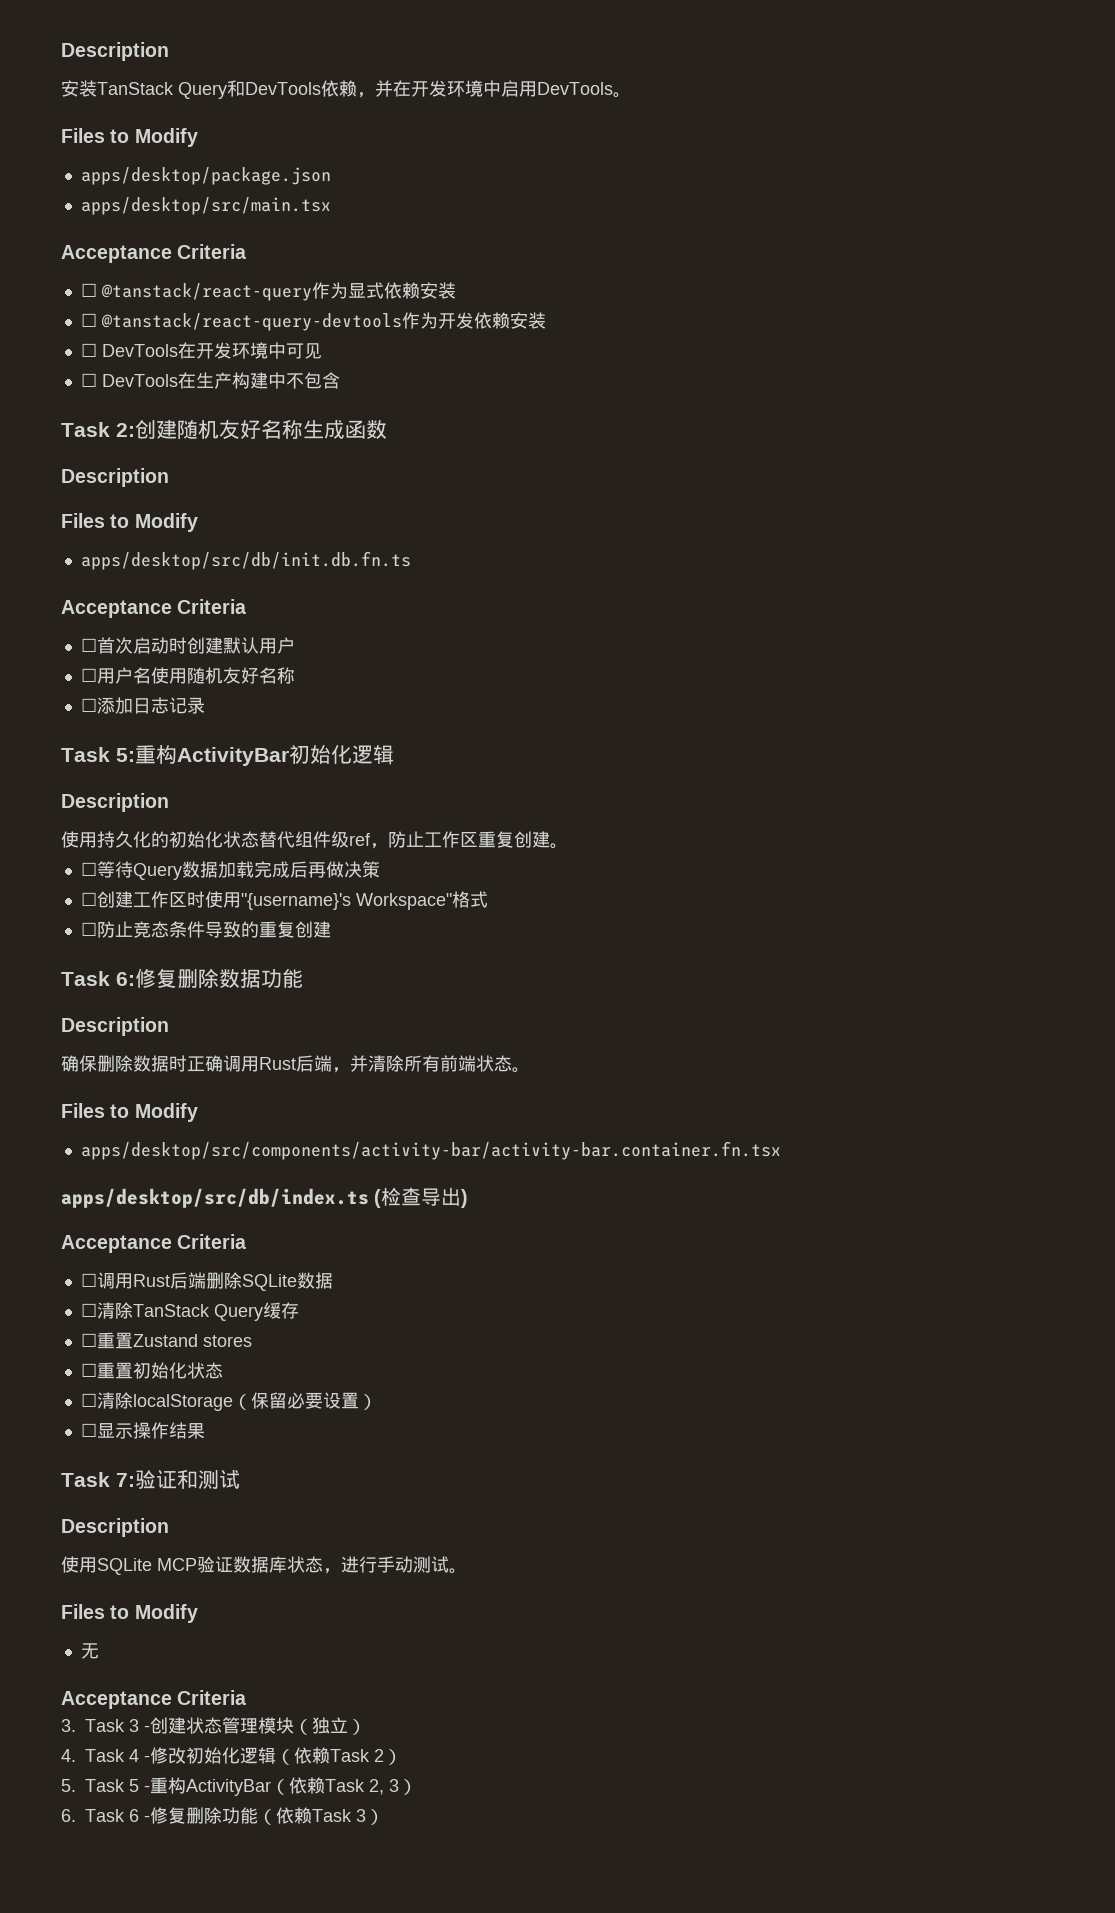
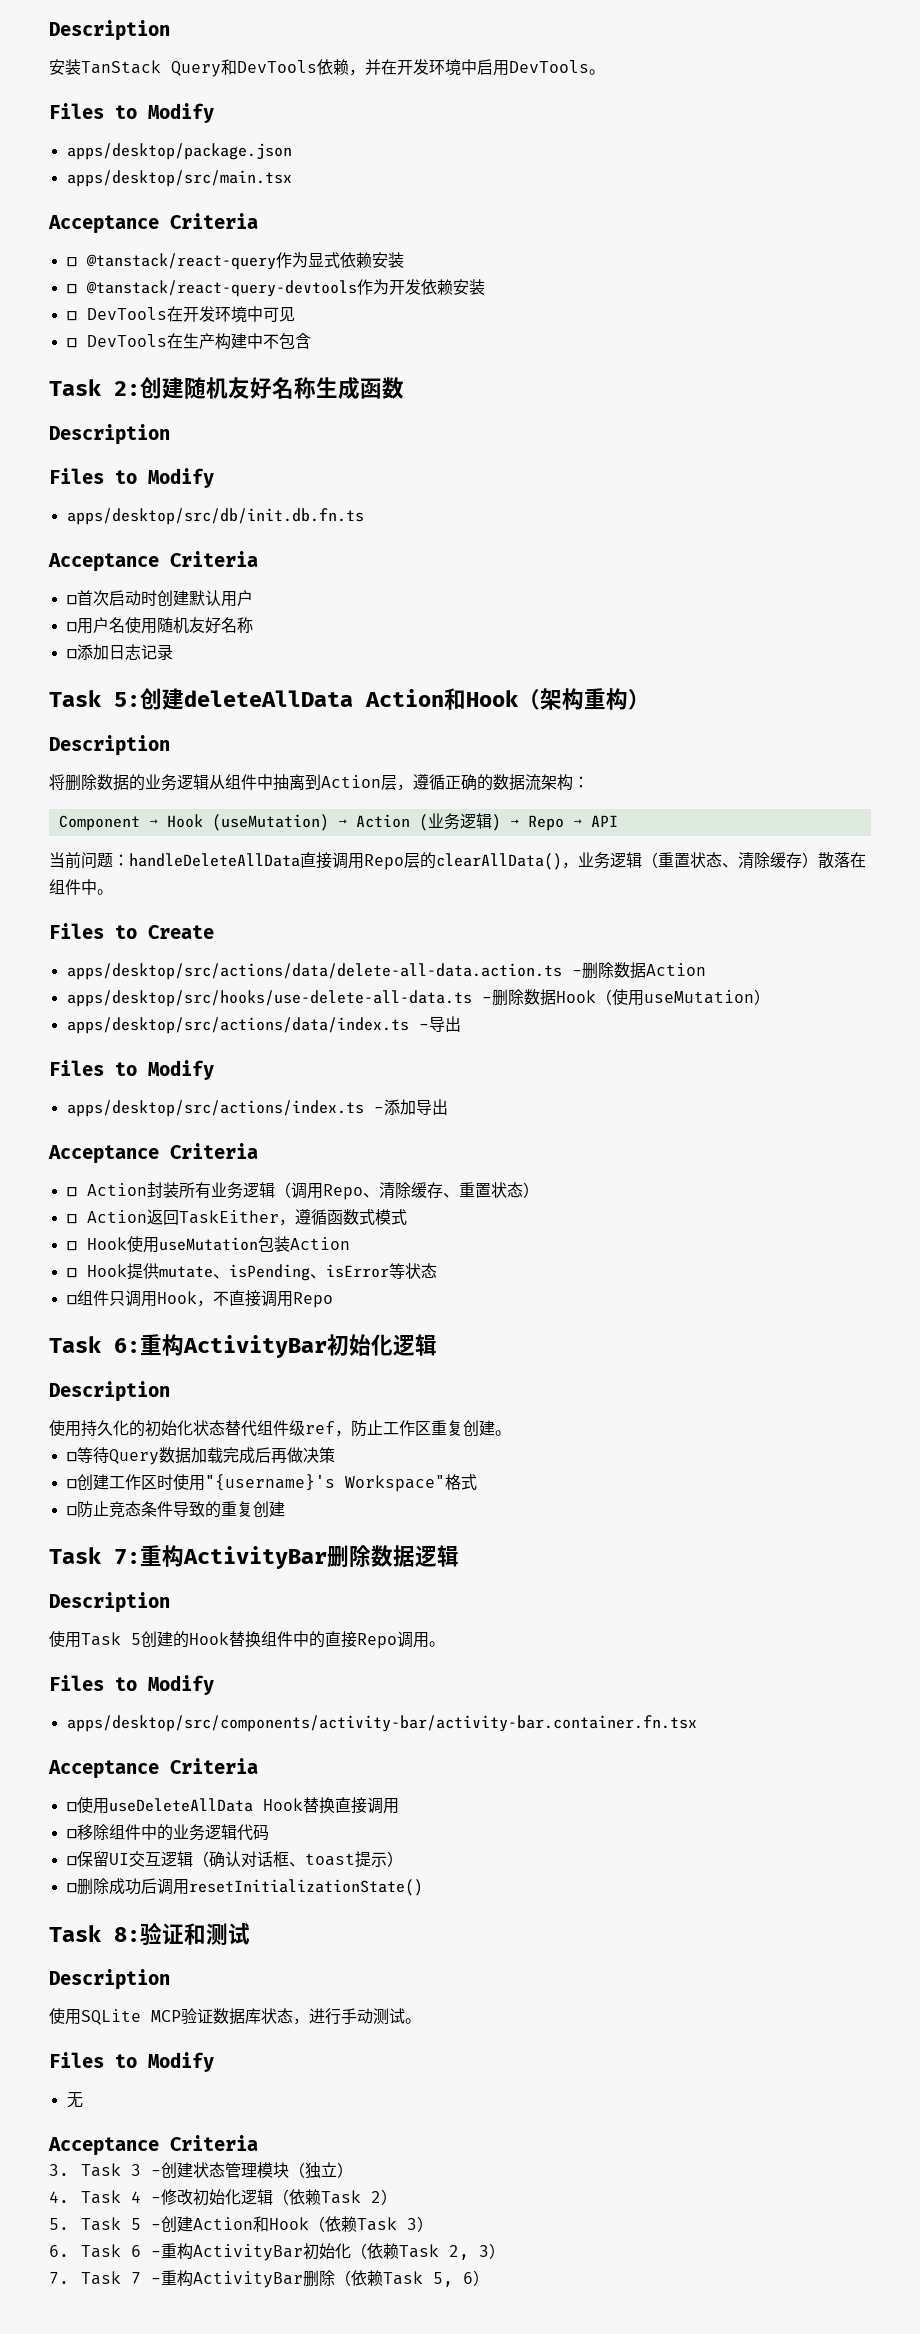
- Task 5:重构ActivityBar初始化逻辑
+ Task 5:创建deleteAllData Action和Hook（架构重构）
+ Description
+ 将删除数据的业务逻辑从组件中抽离到Action层，遵循正确的数据流架构：
+ Component → Hook (useMutation) → Action (业务逻辑) → Repo → API
+ 当前问题：handleDeleteAllData直接调用Repo层的clearAllData()，业务逻辑（重置状态、清除缓存）散落在组件中。
+ Files to Create
+ apps/desktop/src/actions/data/delete-all-data.action.ts -删除数据Action
+ apps/desktop/src/hooks/use-delete-all-data.ts -删除数据Hook（使用useMutation）
+ apps/desktop/src/actions/data/index.ts -导出
+ Files to Modify
+ apps/desktop/src/actions/index.ts -添加导出
+ Acceptance Criteria
+ ☐ Action封装所有业务逻辑（调用Repo、清除缓存、重置状态）
+ ☐ Action返回TaskEither，遵循函数式模式
+ ☐ Hook使用useMutation包装Action
+ ☐ Hook提供mutate、isPending、isError等状态
+ ☐组件只调用Hook，不直接调用Repo
+ Task 6:重构ActivityBar初始化逻辑
- Task 6:修复删除数据功能
+ Task 7:重构ActivityBar删除数据逻辑
  Description
- 确保删除数据时正确调用Rust后端，并清除所有前端状态。
+ 使用Task 5创建的Hook替换组件中的直接Repo调用。
  apps/desktop/src/components/activity-bar/activity-bar.container.fn.tsx
- apps/desktop/src/db/index.ts (检查导出)
  Acceptance Criteria
- ☐调用Rust后端删除SQLite数据
- ☐清除TanStack Query缓存
- ☐重置Zustand stores
- ☐重置初始化状态
- ☐清除localStorage（保留必要设置）
- ☐显示操作结果
- Task 7:验证和测试
+ ☐使用useDeleteAllData Hook替换直接调用
+ ☐移除组件中的业务逻辑代码
+ ☐保留UI交互逻辑（确认对话框、toast提示）
+ ☐删除成功后调用resetInitializationState()
+ Task 8:验证和测试
- 5. Task 5 -重构ActivityBar（依赖Task 2, 3）
+ 5. Task 5 -创建Action和Hook（依赖Task 3）
+ 6. Task 6 -重构ActivityBar初始化（依赖Task 2, 3）
- 6. Task 6 -修复删除功能（依赖Task 3）
+ 7. Task 7 -重构ActivityBar删除（依赖Task 5, 6）

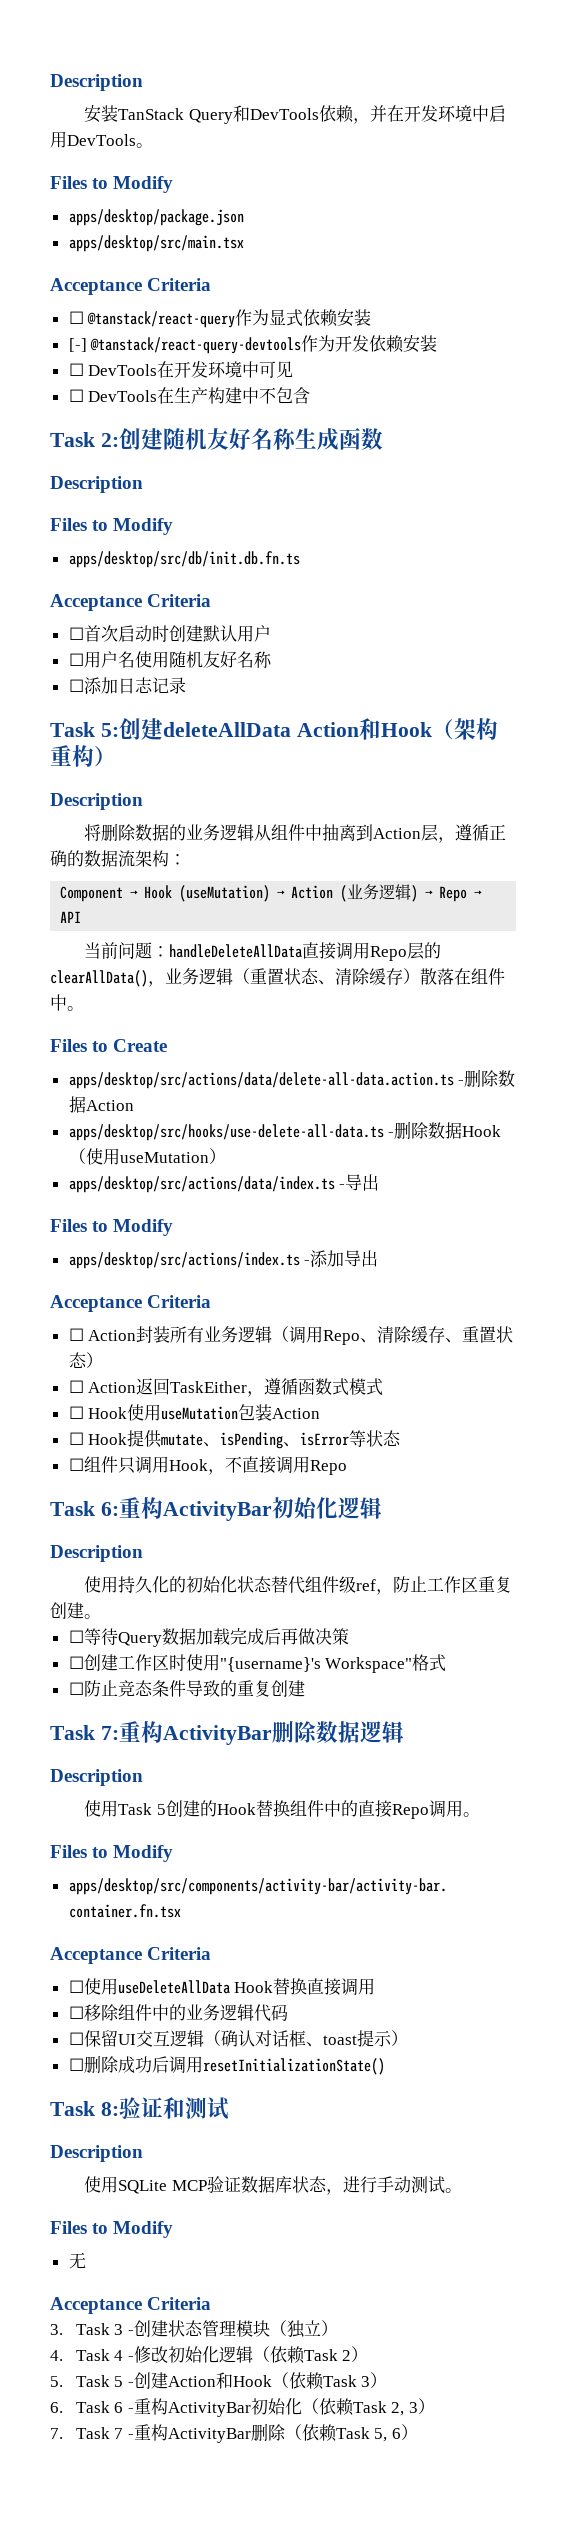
- ☐ @tanstack/react-query-devtools作为开发依赖安装
+ [-] @tanstack/react-query-devtools作为开发依赖安装

